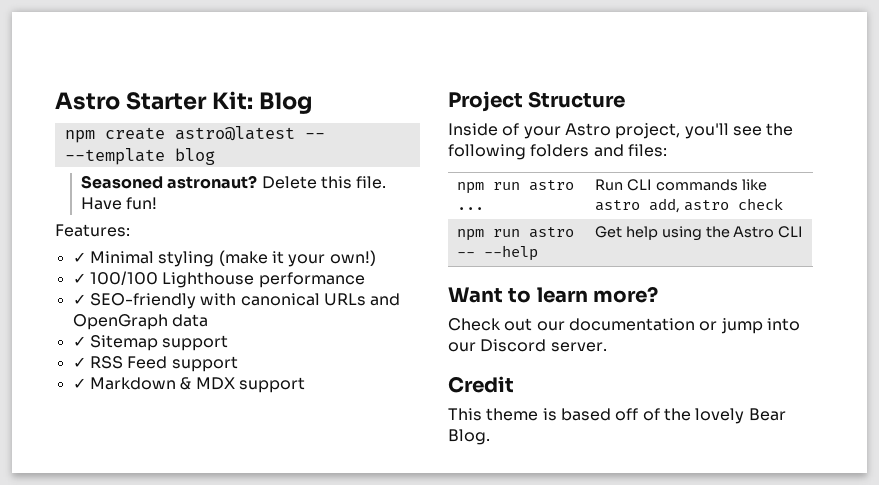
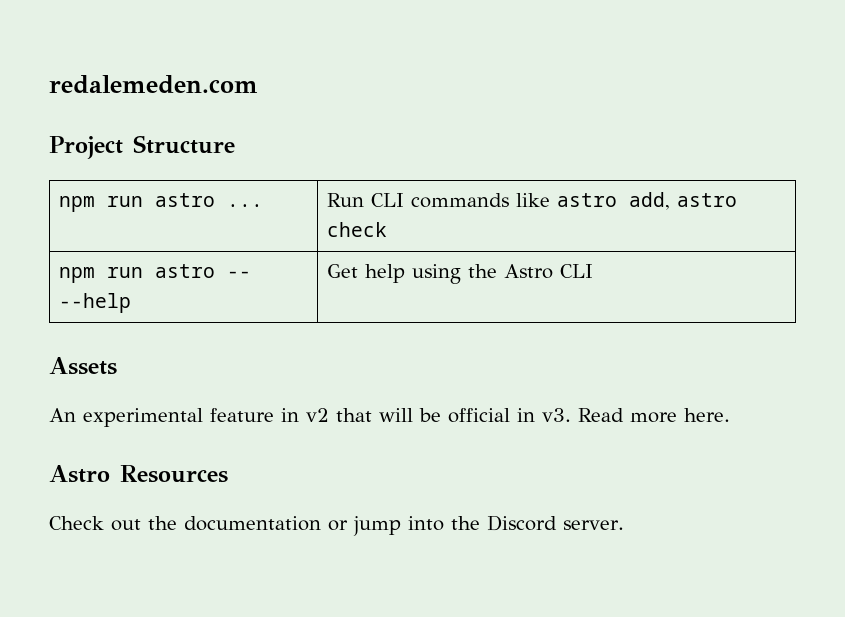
- Astro Starter Kit: Blog
- npm create astro@latest -- --template blog
- Seasoned astronaut? Delete this file. Have fun!
- Features:
- ✓ Minimal styling (make it your own!)
- ✓ 100/100 Lighthouse performance
- ✓ SEO-friendly with canonical URLs and OpenGraph data
- ✓ Sitemap support
- ✓ RSS Feed support
- ✓ Markdown & MDX support
+ redalemeden.com
  Project Structure
- Inside of your Astro project, you'll see the following folders and files:
- Want to learn more?
+ Assets
+ An experimental feature in v2 that will be official in v3. Read more here.
+ Astro Resources
- Check out our documentation or jump into our Discord server.
+ Check out the documentation or jump into the Discord server.
- Credit
- This theme is based off of the lovely Bear Blog.

